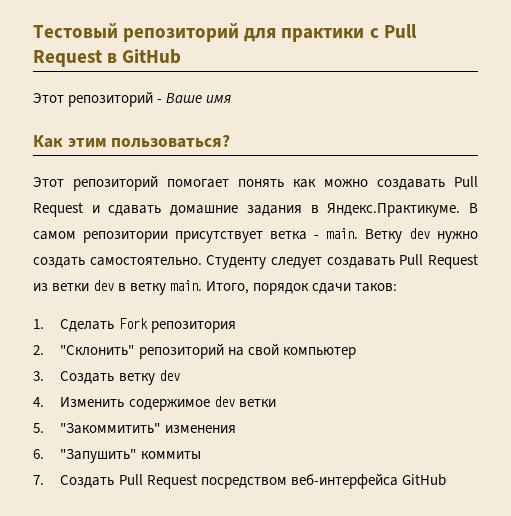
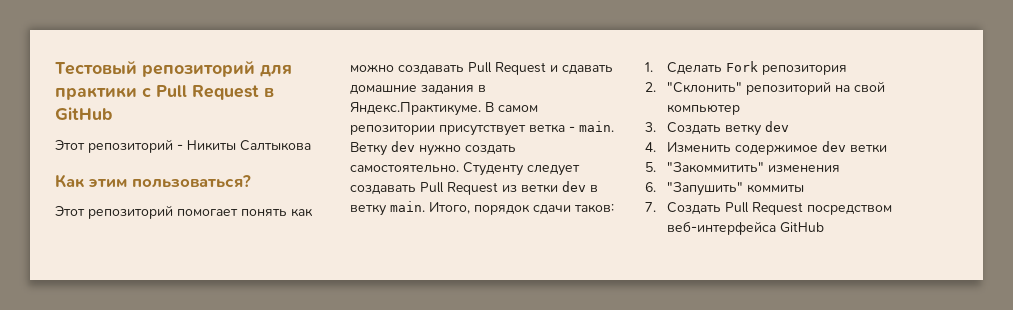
- Этот репозиторий - Ваше имя
+ Этот репозиторий - Никиты Салтыкова

